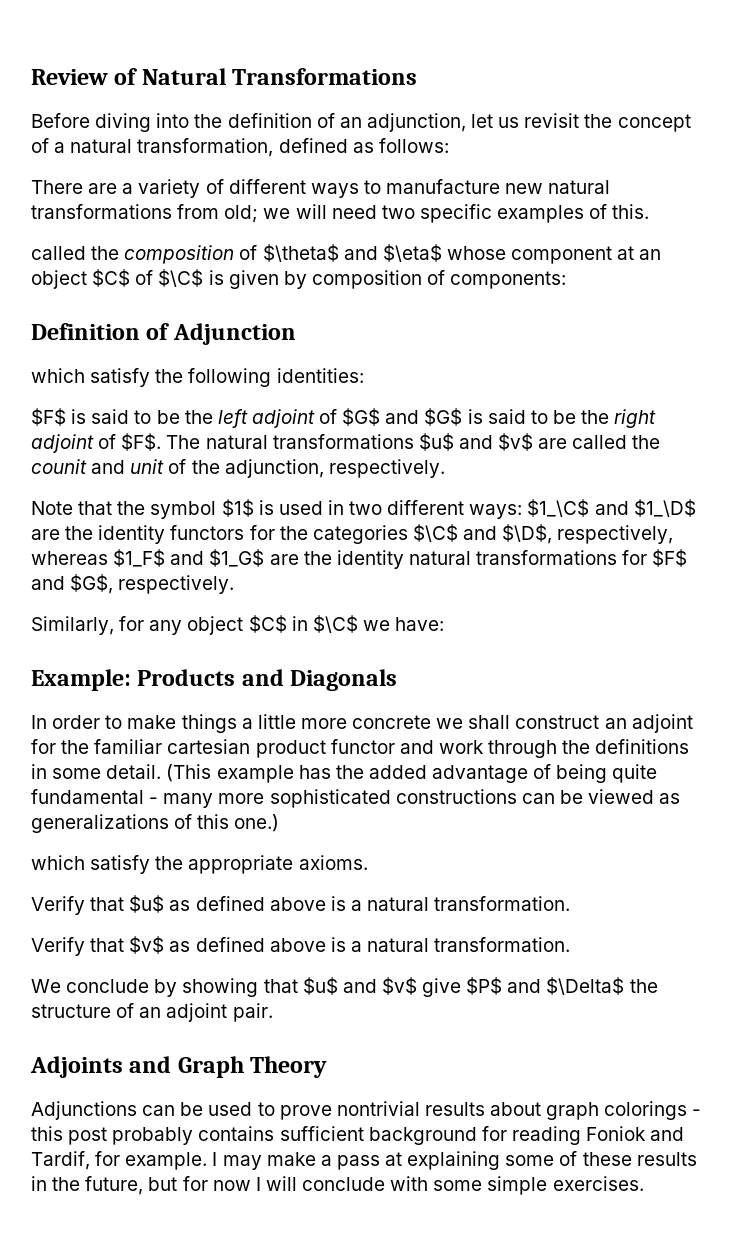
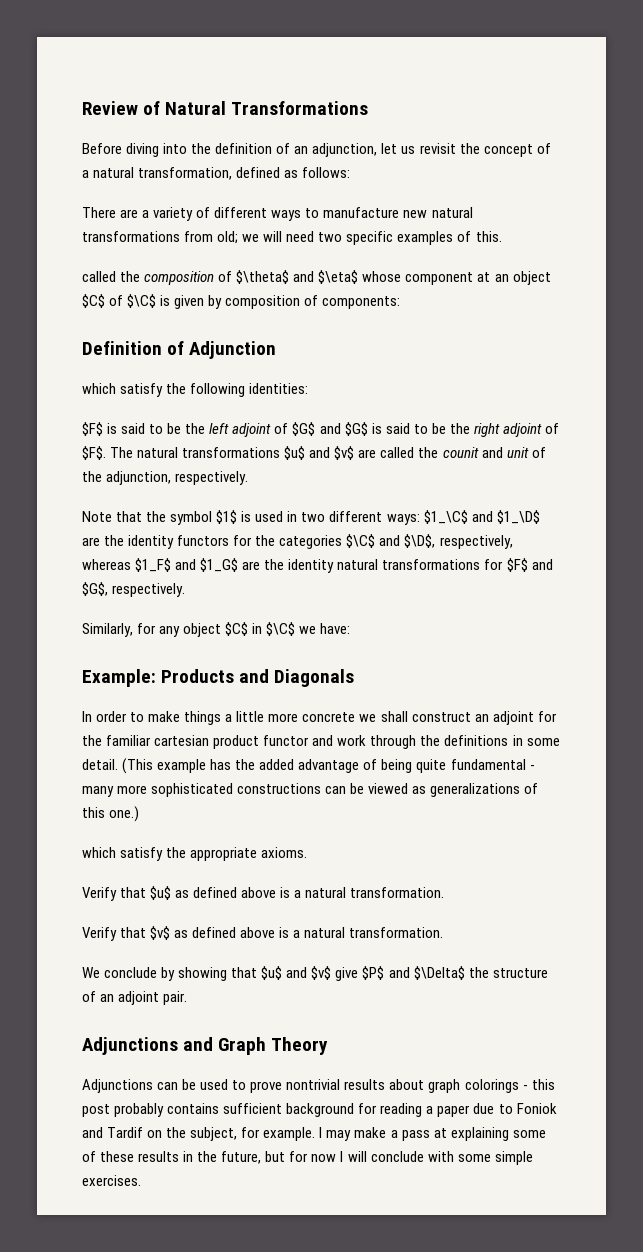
- Adjoints and Graph Theory
+ Adjunctions and Graph Theory
- Adjunctions can be used to prove nontrivial results about graph colorings - this post probably contains sufficient background for reading Foniok and Tardif, for example.
+ Adjunctions can be used to prove nontrivial results about graph colorings - this post probably contains sufficient background for reading a paper due to Foniok and Tardif on the subject, for example.

